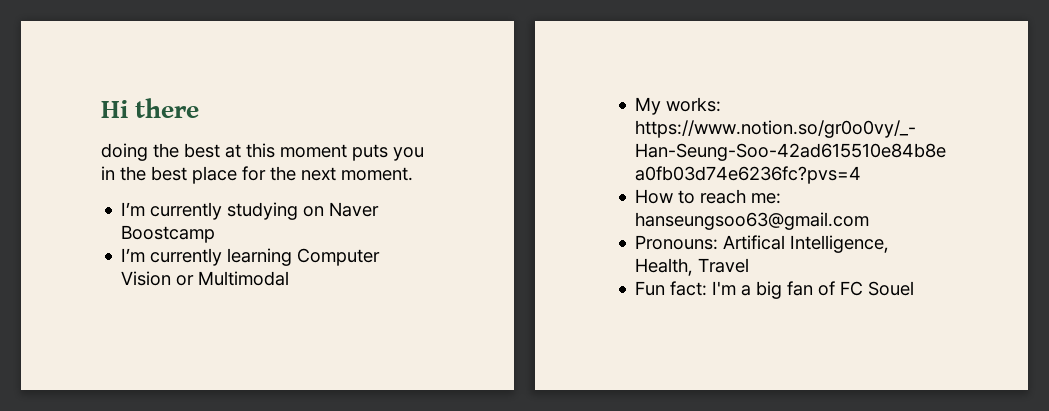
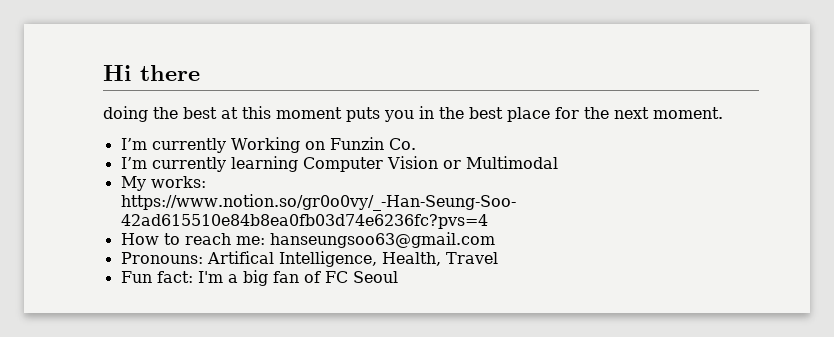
- I’m currently studying on Naver Boostcamp
+ I’m currently Working on Funzin Co.
- Fun fact: I'm a big fan of FC Souel
+ Fun fact: I'm a big fan of FC Seoul

